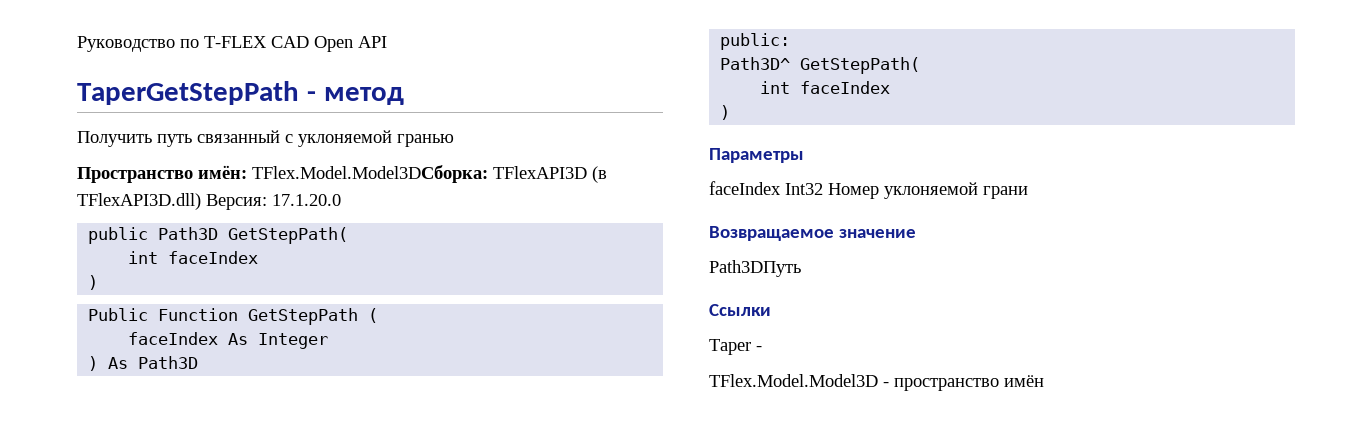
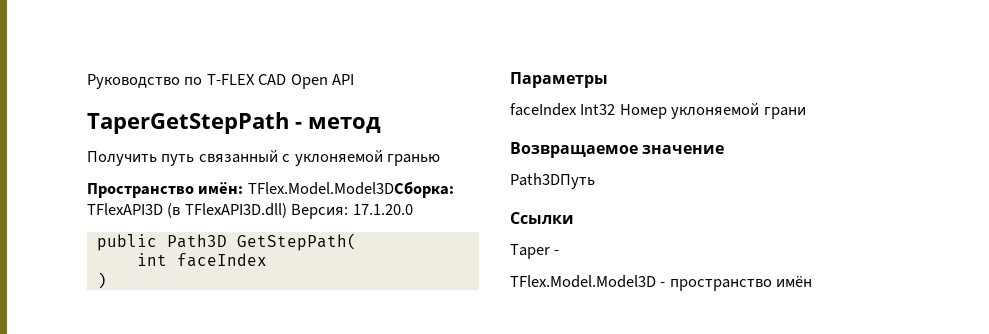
- Public Function GetStepPath (
- faceIndex As Integer
- ) As Path3D
- public:
- Path3D^ GetStepPath(
- int faceIndex
- )

